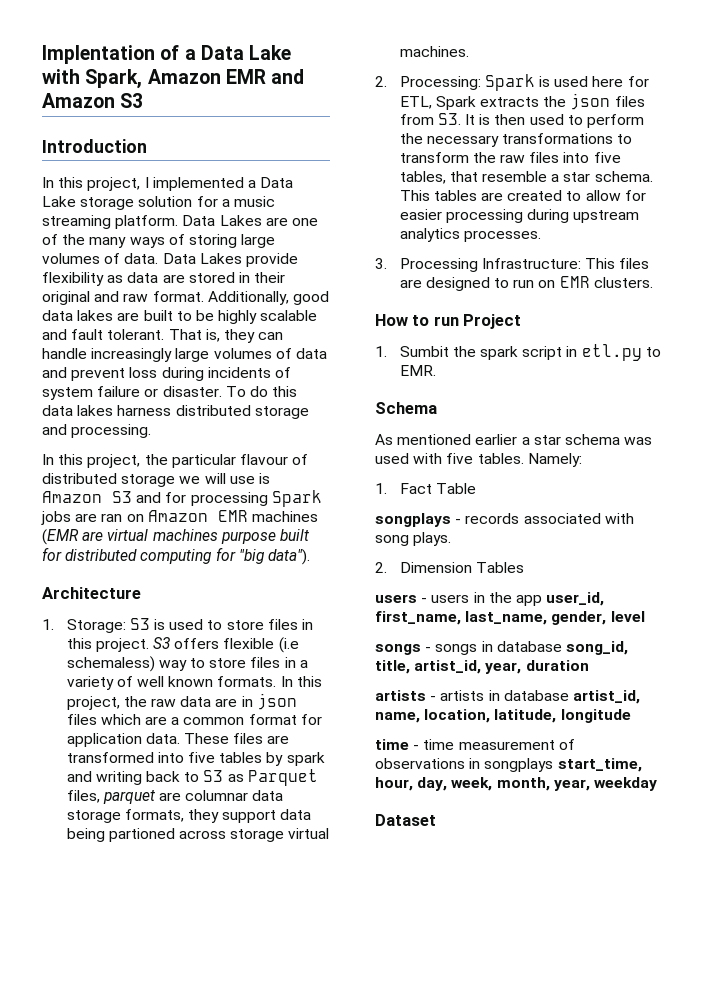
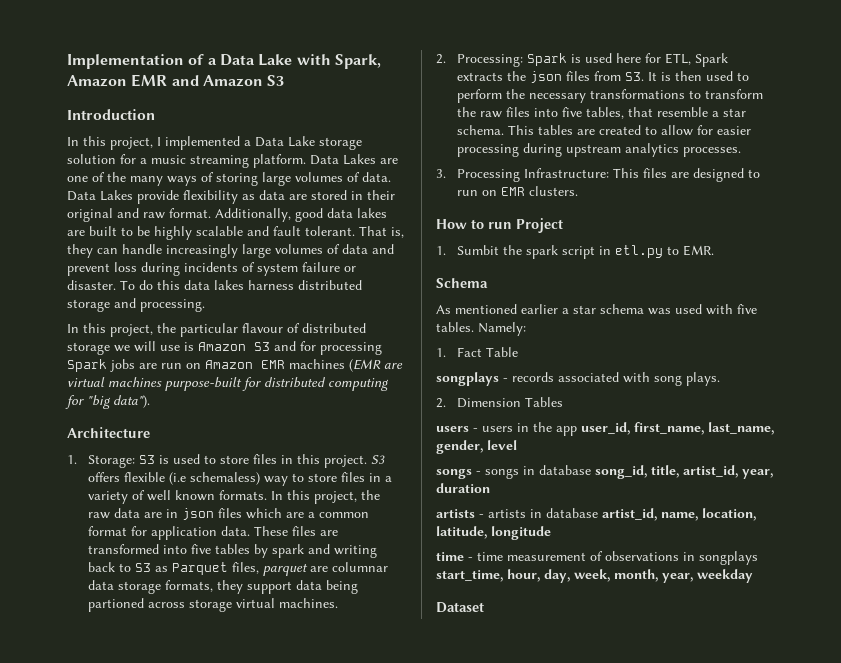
- Implentation of a Data Lake with Spark, Amazon EMR and Amazon S3
+ Implementation of a Data Lake with Spark, Amazon EMR and Amazon S3
- In this project, the particular flavour of distributed storage we will use is Amazon S3 and for processing Spark jobs are ran on Amazon EMR machines (EMR are virtual machines purpose built for distributed computing for "big data").
+ In this project, the particular flavour of distributed storage we will use is Amazon S3 and for processing Spark jobs are run on Amazon EMR machines (EMR are virtual machines purpose-built for distributed computing for "big data").

